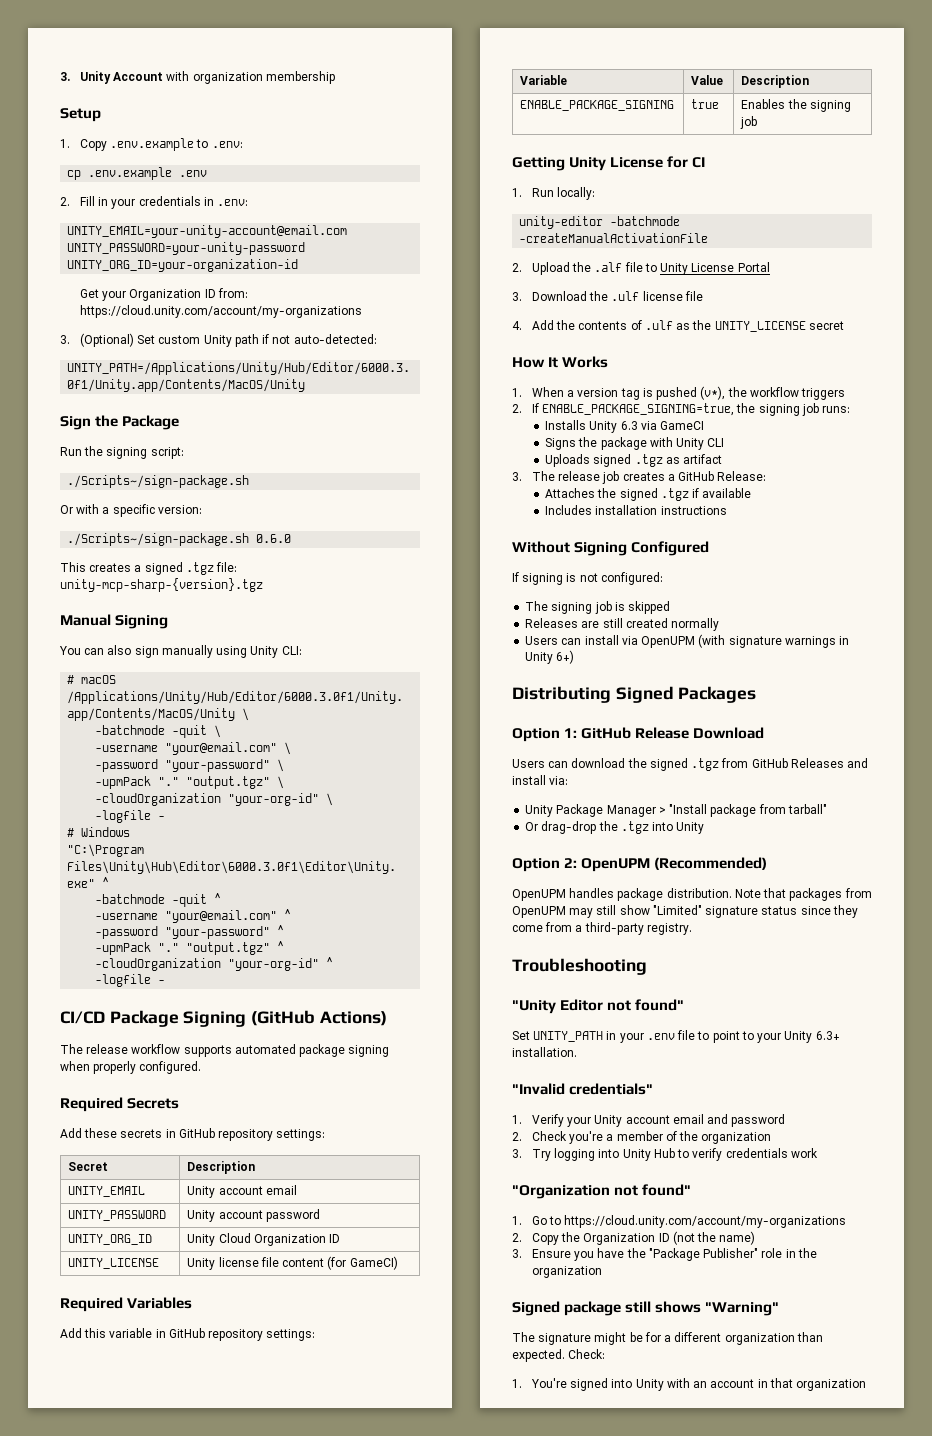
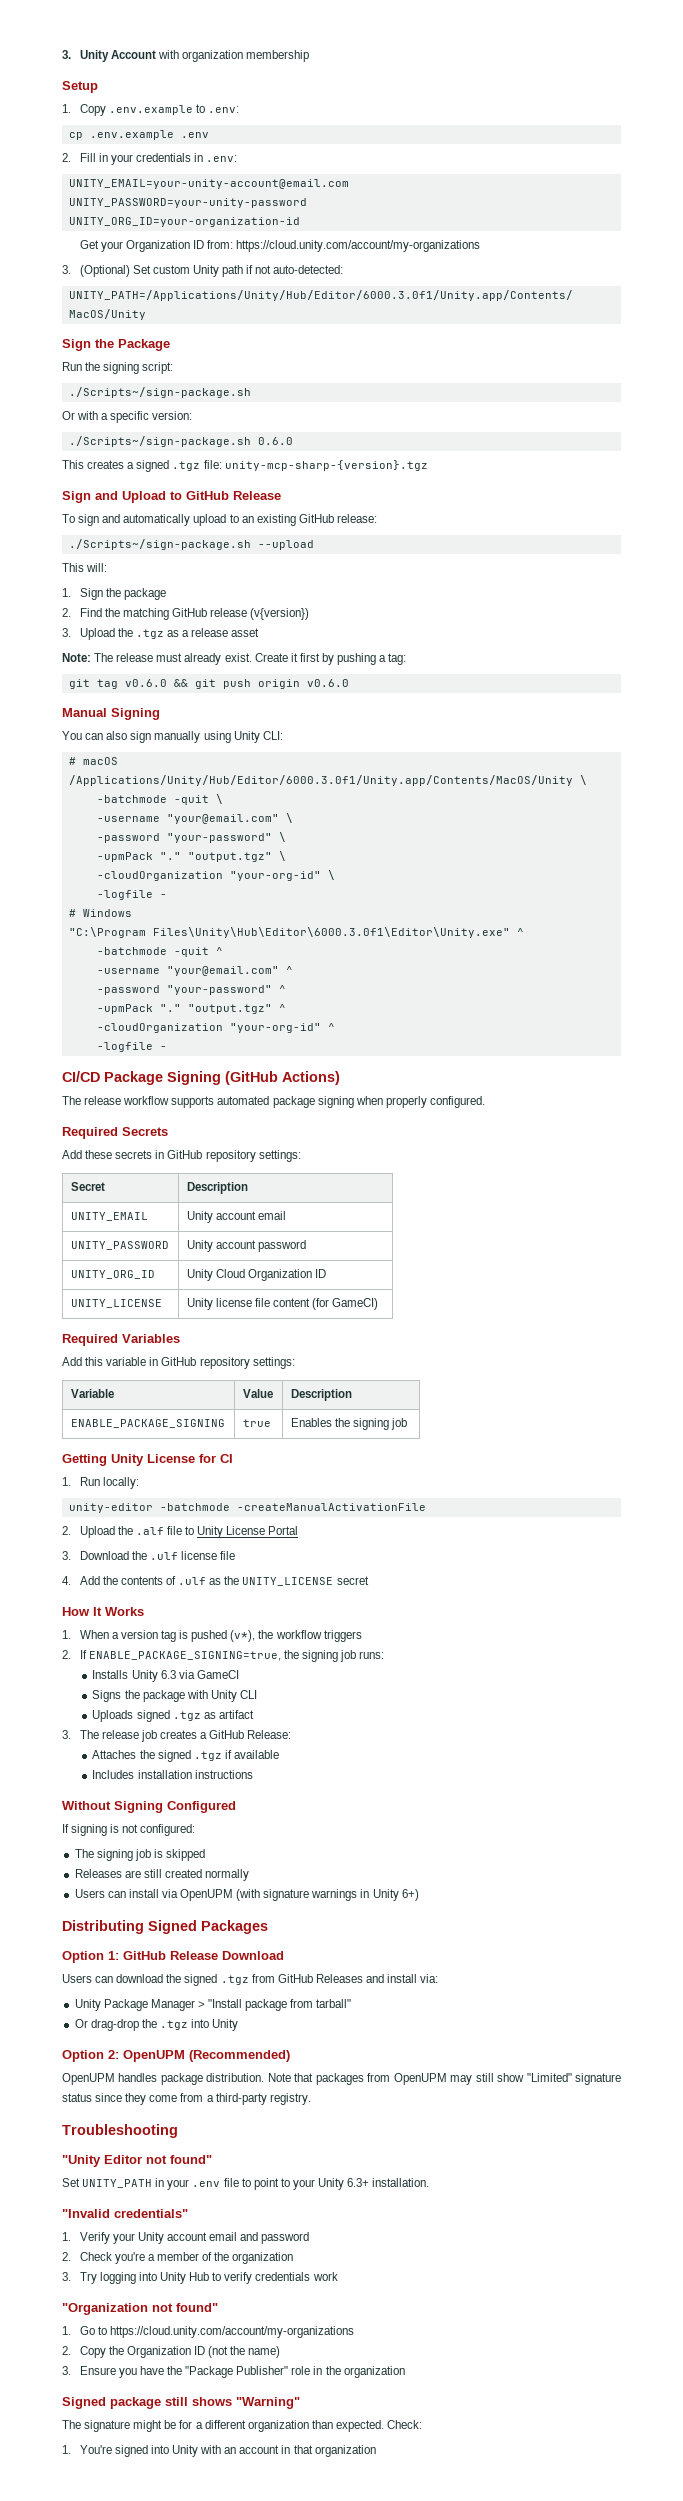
+ Sign and Upload to GitHub Release
+ To sign and automatically upload to an existing GitHub release:
+ ./Scripts~/sign-package.sh --upload
+ This will:
+ 1. Sign the package
+ 2. Find the matching GitHub release (v{version})
+ 3. Upload the .tgz as a release asset
+ Note: The release must already exist. Create it first by pushing a tag:
+ git tag v0.6.0 && git push origin v0.6.0

